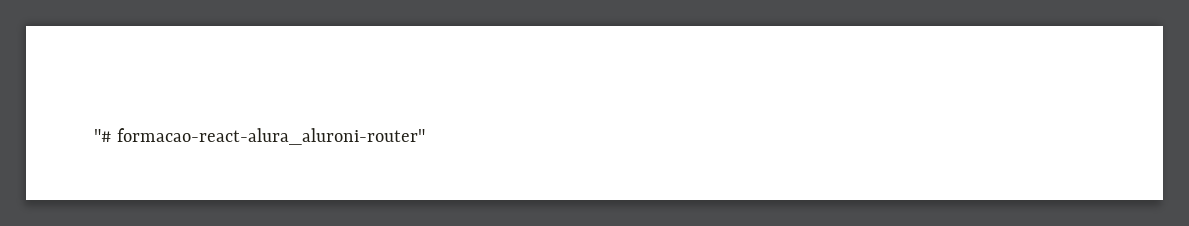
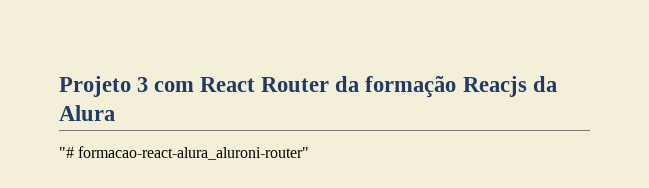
+ Projeto 3 com React Router da formação Reacjs da Alura

